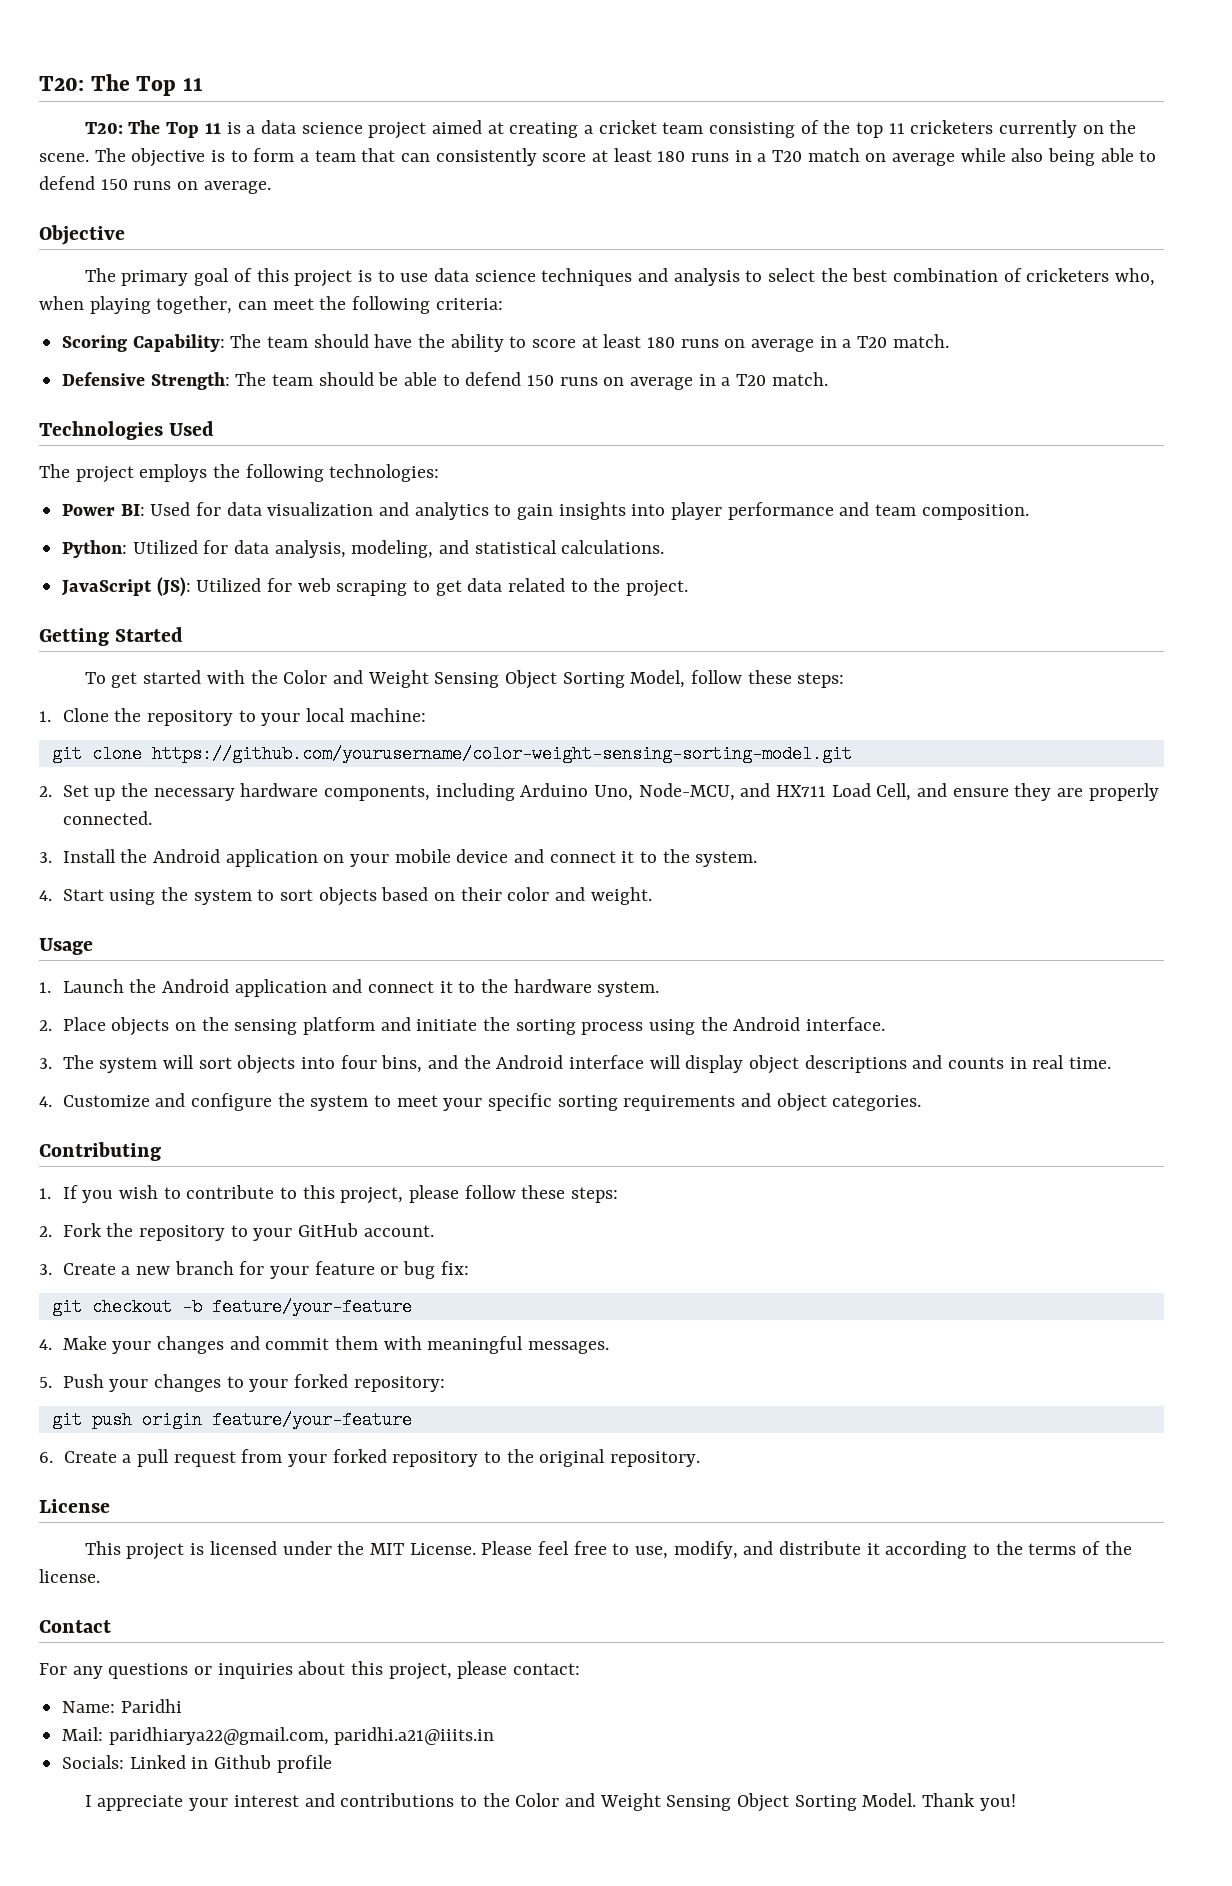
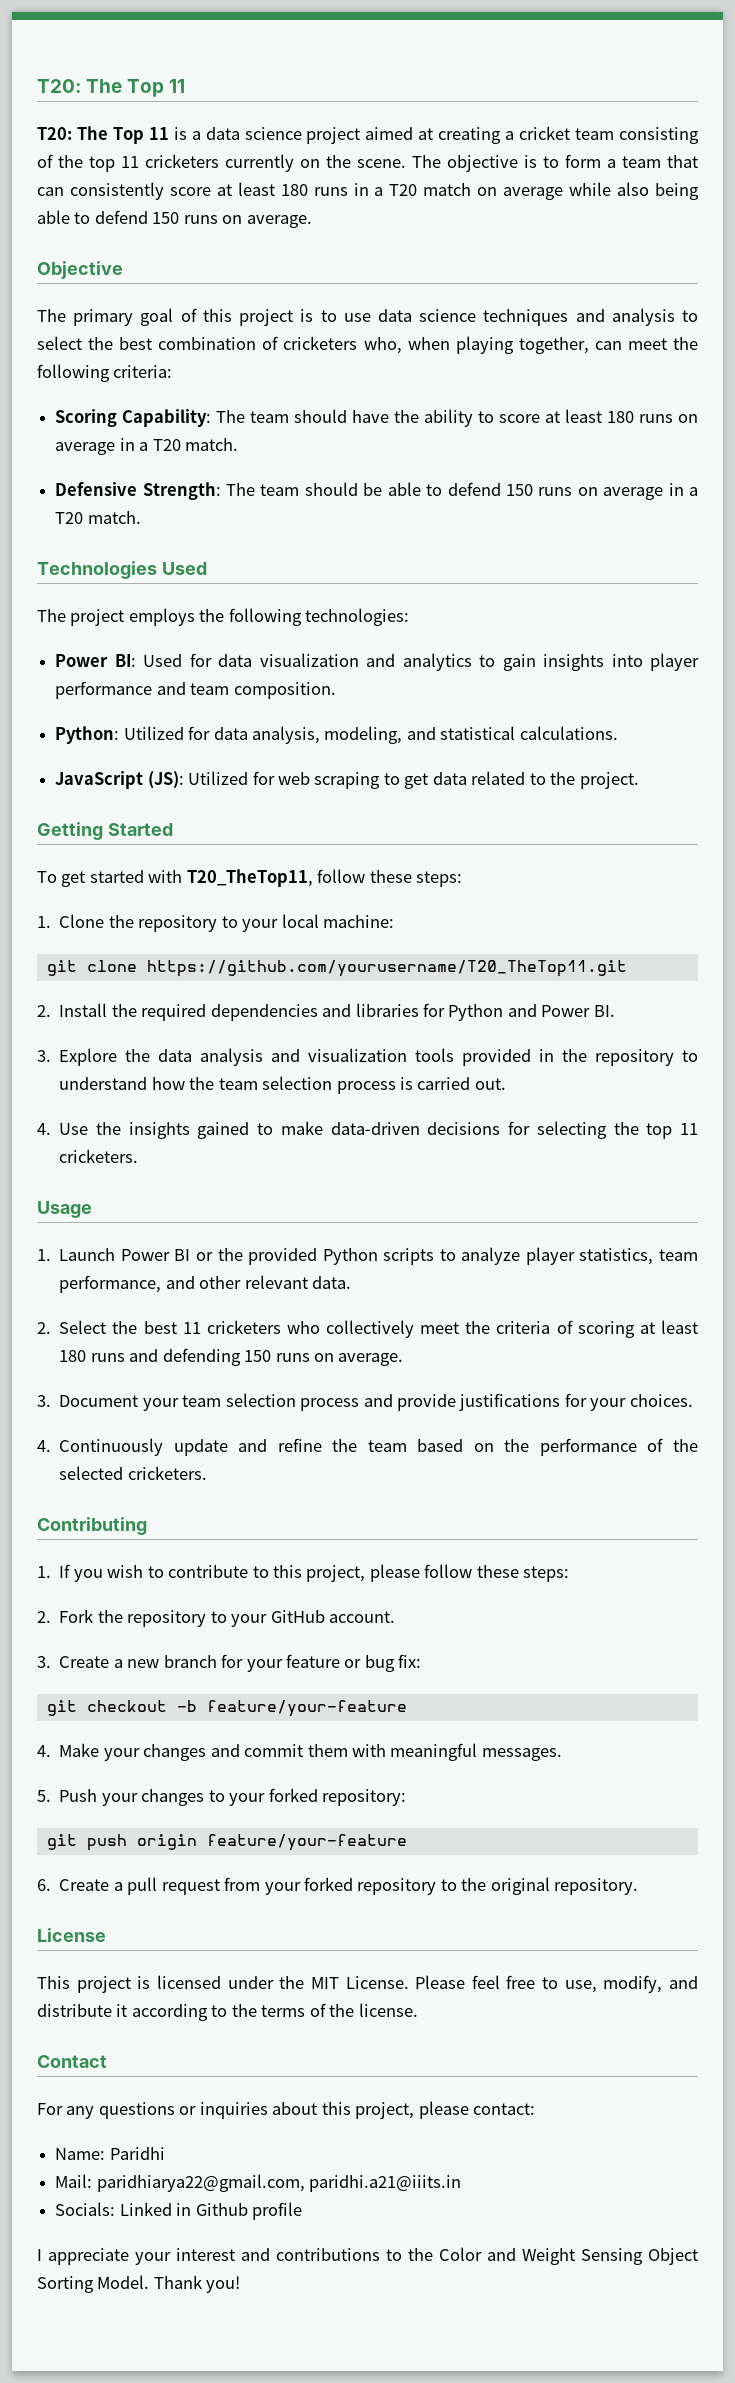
- To get started with the Color and Weight Sensing Object Sorting Model, follow these steps:
+ To get started with T20_TheTop11, follow these steps:
- git clone https://github.com/yourusername/color-weight-sensing-sorting-model.git
- 2. Set up the necessary hardware components, including Arduino Uno, Node-MCU, and HX711 Load Cell, and ensure they are properly connected.
- 3. Install the Android application on your mobile device and connect it to the system.
- 4. Start using the system to sort objects based on their color and weight.
+ git clone https://github.com/yourusername/T20_TheTop11.git
+ 2. Install the required dependencies and libraries for Python and Power BI.
+ 3. Explore the data analysis and visualization tools provided in the repository to understand how the team selection process is carried out.
+ 4. Use the insights gained to make data-driven decisions for selecting the top 11 cricketers.
  Usage
- 1. Launch the Android application and connect it to the hardware system.
- 2. Place objects on the sensing platform and initiate the sorting process using the Android interface.
- 3. The system will sort objects into four bins, and the Android interface will display object descriptions and counts in real time.
- 4. Customize and configure the system to meet your specific sorting requirements and object categories.
+ 1. Launch Power BI or the provided Python scripts to analyze player statistics, team performance, and other relevant data.
+ 2. Select the best 11 cricketers who collectively meet the criteria of scoring at least 180 runs and defending 150 runs on average.
+ 3. Document your team selection process and provide justifications for your choices.
+ 4. Continuously update and refine the team based on the performance of the selected cricketers.

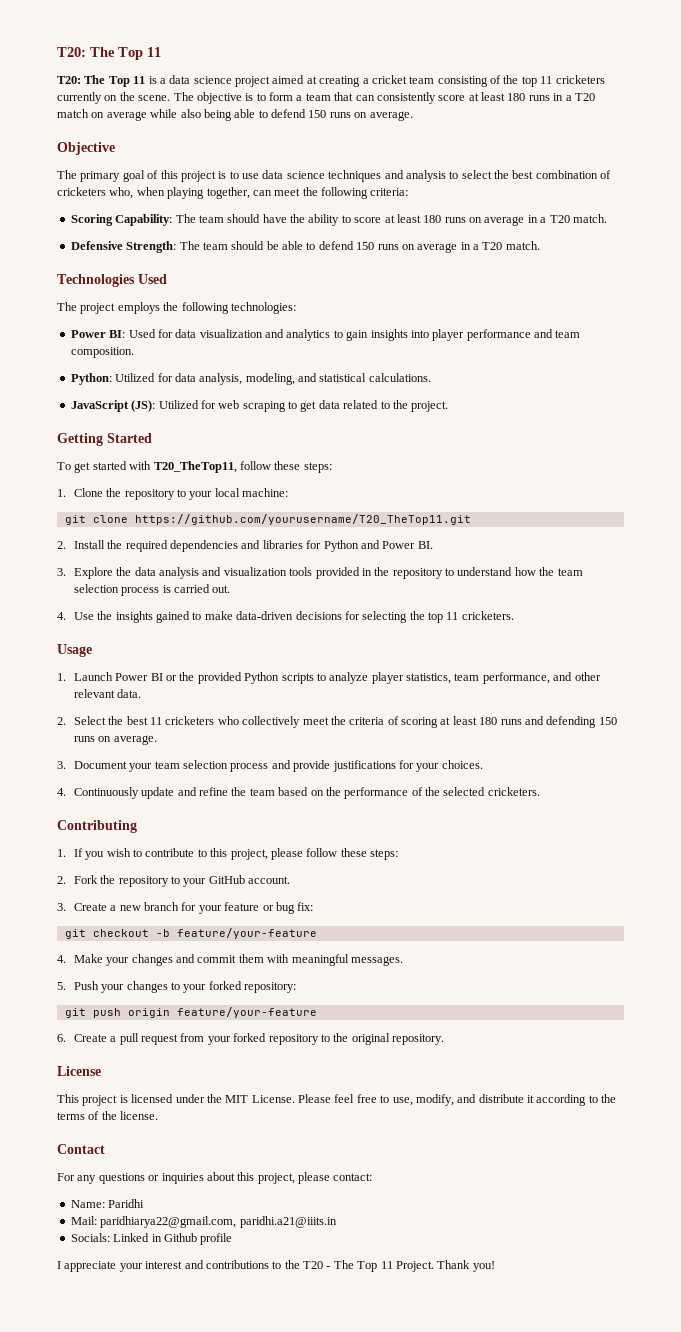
- I appreciate your interest and contributions to the Color and Weight Sensing Object Sorting Model.
+ I appreciate your interest and contributions to the T20 - The Top 11 Project.

